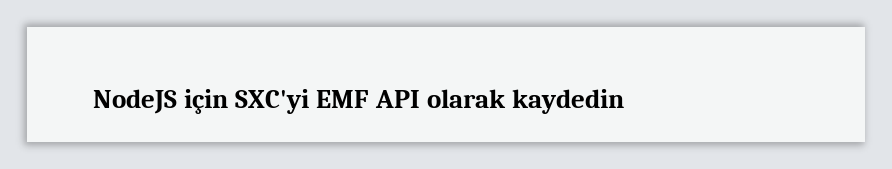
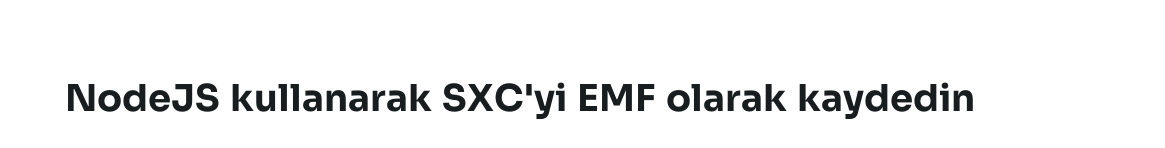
- NodeJS için SXC'yi EMF API olarak kaydedin
+ NodeJS kullanarak SXC'yi EMF olarak kaydedin

